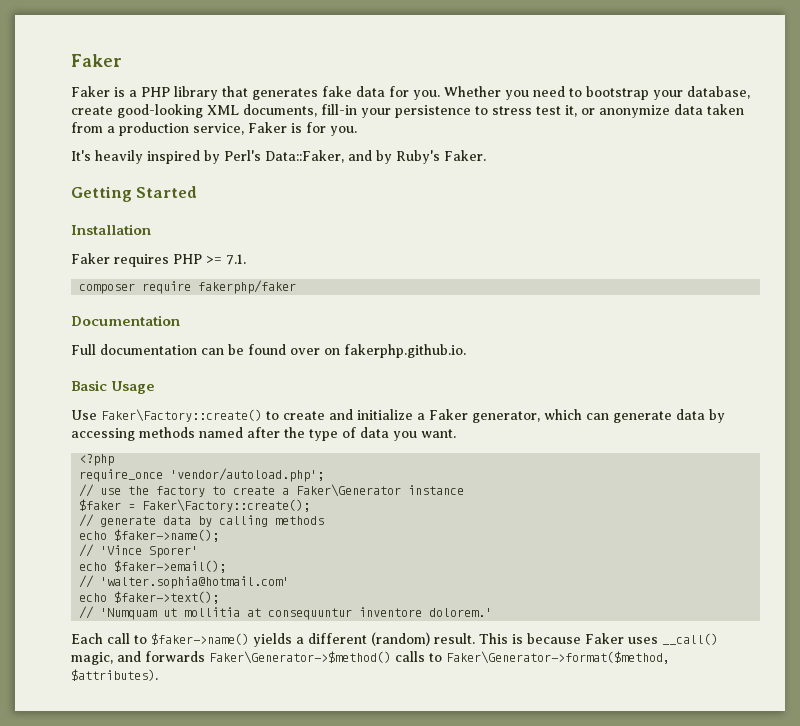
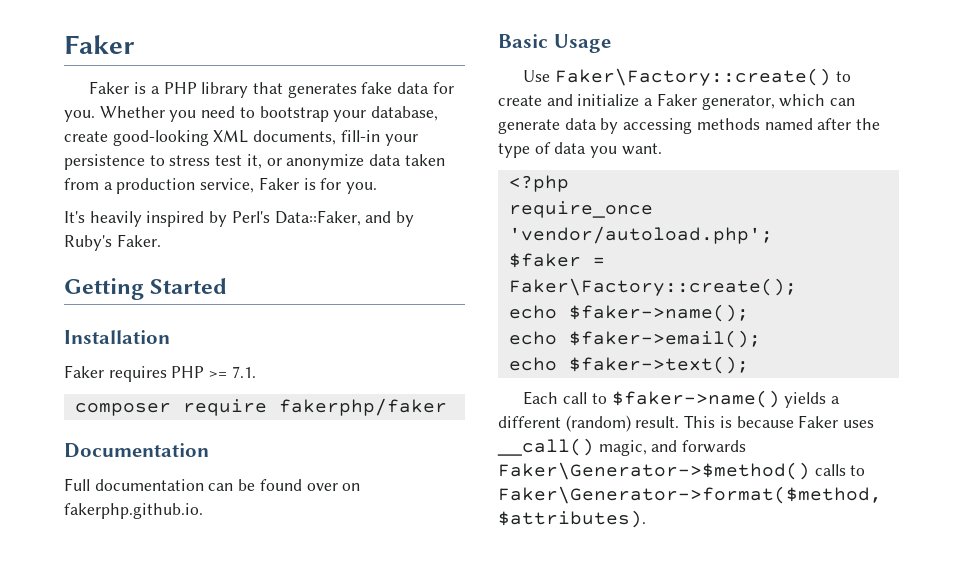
- // use the factory to create a Faker\Generator instance
  $faker = Faker\Factory::create();
- // generate data by calling methods
- // 'Vince Sporer'
- // 'walter.sophia@hotmail.com'
- // 'Numquam ut mollitia at consequuntur inventore dolorem.'

